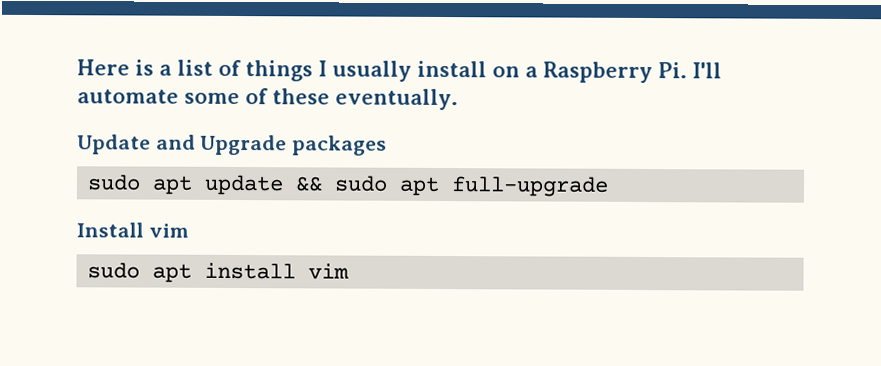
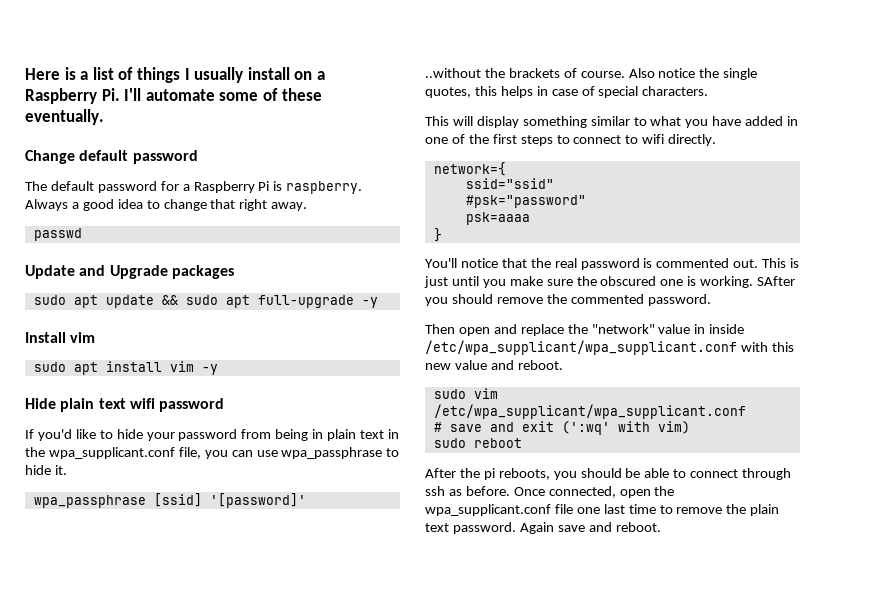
+ Change default password
+ The default password for a Raspberry Pi is raspberry. Always a good idea to change that right away.
+ passwd
- sudo apt update && sudo apt full-upgrade
+ sudo apt update && sudo apt full-upgrade -y
- sudo apt install vim
+ sudo apt install vim -y
+ Hide plain text wifi password
+ If you'd like to hide your password from being in plain text in the wpa_supplicant.conf file, you can use wpa_passphrase to hide it.
+ wpa_passphrase [ssid] '[password]'
+ ..without the brackets of course. Also notice the single quotes, this helps in case of special characters.
+ This will display something similar to what you have added in one of the first steps to connect to wifi directly.
+ network={
+ ssid="ssid"
+ #psk="password"
+ psk=aaaa
+ }
+ You'll notice that the real password is commented out. This is just until you make sure the obscured one is working. SAfter you should remove the commented password.
+ Then open and replace the "network" value in inside /etc/wpa_supplicant/wpa_supplicant.conf with this new value and reboot.
+ sudo vim /etc/wpa_supplicant/wpa_supplicant.conf
+ # save and exit (':wq' with vim)
+ sudo reboot
+ After the pi reboots, you should be able to connect through ssh as before. Once connected, open the wpa_supplicant.conf file one last time to remove the plain text password. Again save and reboot.

